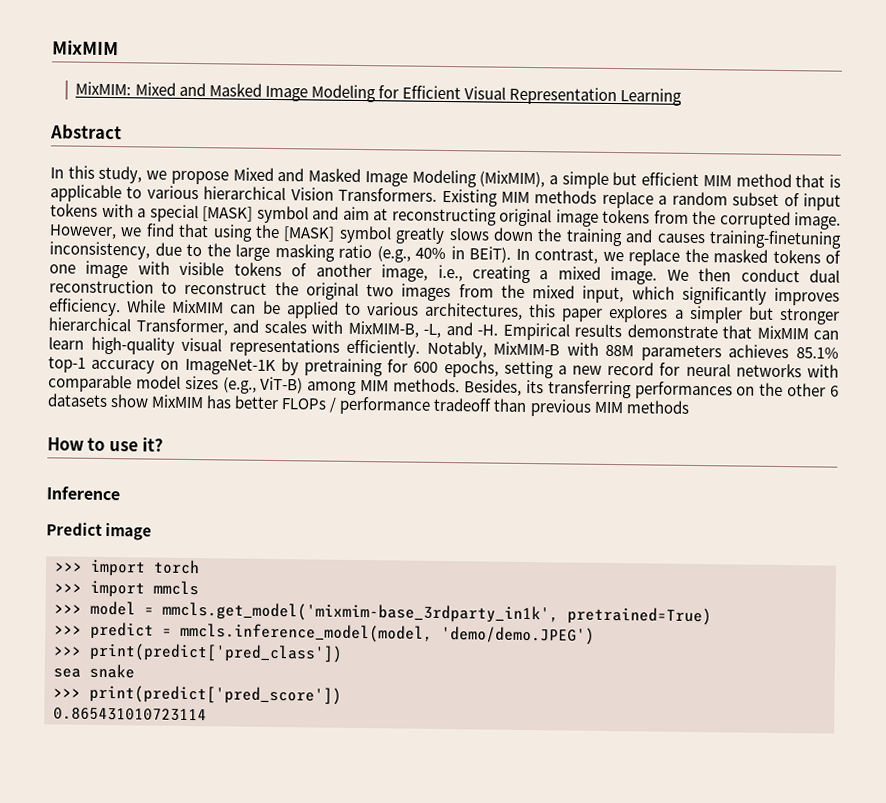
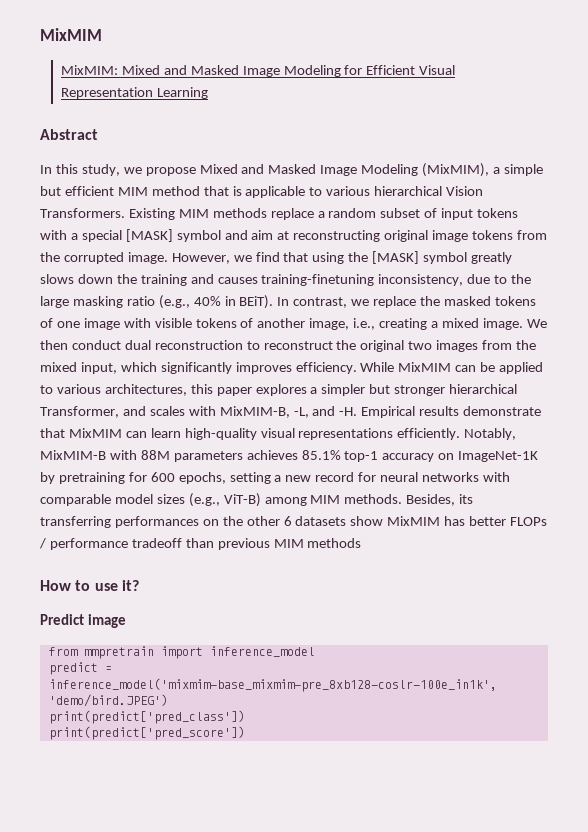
- Inference
- >>> import torch
- >>> import mmcls
- >>> model = mmcls.get_model('mixmim-base_3rdparty_in1k', pretrained=True)
- >>> predict = mmcls.inference_model(model, 'demo/demo.JPEG')
- >>> print(predict['pred_class'])
- sea snake
- >>> print(predict['pred_score'])
+ from mmpretrain import inference_model
+ predict = inference_model('mixmim-base_mixmim-pre_8xb128-coslr-100e_in1k', 'demo/bird.JPEG')
+ print(predict['pred_class'])
+ print(predict['pred_score'])
- 0.865431010723114

